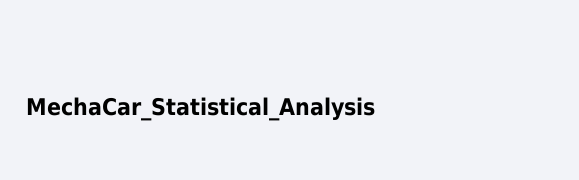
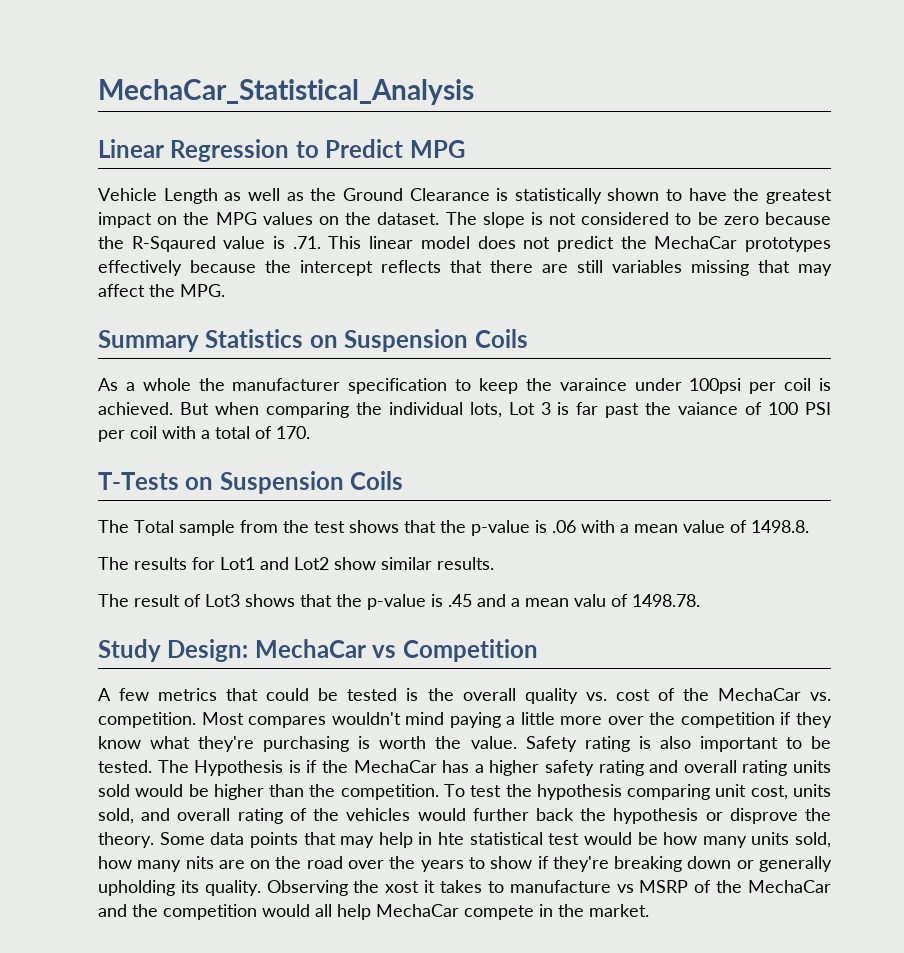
+ Linear Regression to Predict MPG
+ Vehicle Length as well as the Ground Clearance is statistically shown to have the greatest impact on the MPG values on the dataset. The slope is not considered to be zero because the R-Sqaured value is .71. This linear model does not predict the MechaCar prototypes effectively because the intercept reflects that there are still variables missing that may affect the MPG.
+ Summary Statistics on Suspension Coils
+ As a whole the manufacturer specification to keep the varaince under 100psi per coil is achieved. But when comparing the individual lots, Lot 3 is far past the vaiance of 100 PSI per coil with a total of 170.
+ T-Tests on Suspension Coils
+ The Total sample from the test shows that the p-value is .06 with a mean value of 1498.8.
+ The results for Lot1 and Lot2 show similar results.
+ The result of Lot3 shows that the p-value is .45 and a mean valu of 1498.78.
+ Study Design: MechaCar vs Competition
+ A few metrics that could be tested is the overall quality vs. cost of the MechaCar vs. competition. Most compares wouldn't mind paying a little more over the competition if they know what they're purchasing is worth the value. Safety rating is also important to be tested. The Hypothesis is if the MechaCar has a higher safety rating and overall rating units sold would be higher than the competition. To test the hypothesis comparing unit cost, units sold, and overall rating of the vehicles would further back the hypothesis or disprove the theory. Some data points that may help in hte statistical test would be how many units sold, how many nits are on the road over the years to show if they're breaking down or generally upholding its quality. Observing the xost it takes to manufacture vs MSRP of the MechaCar and the competition would all help MechaCar compete in the market.

